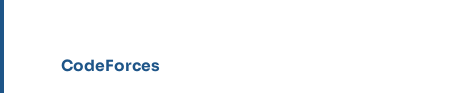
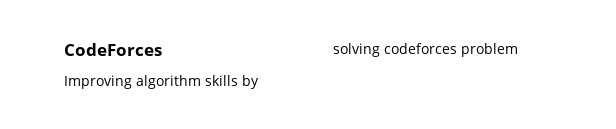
+ Improving algorithm skills by solving codeforces problem

